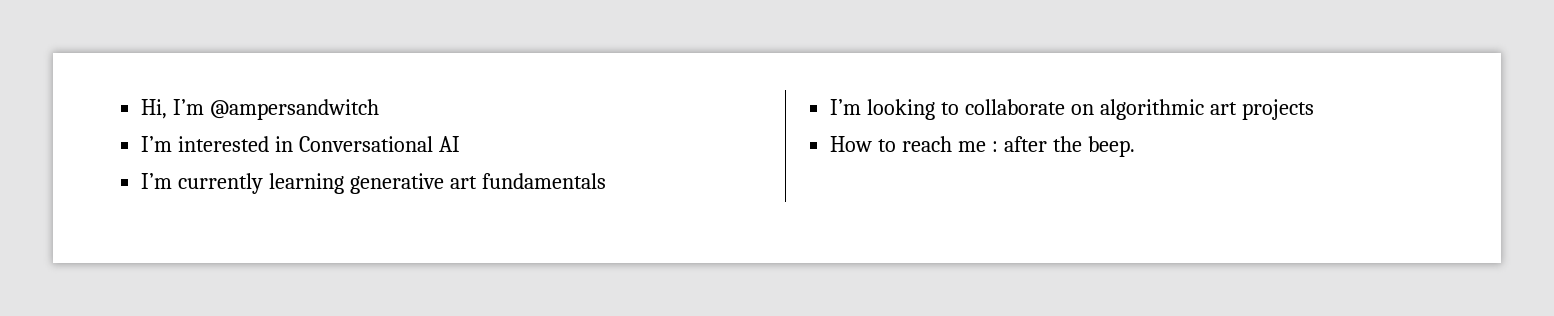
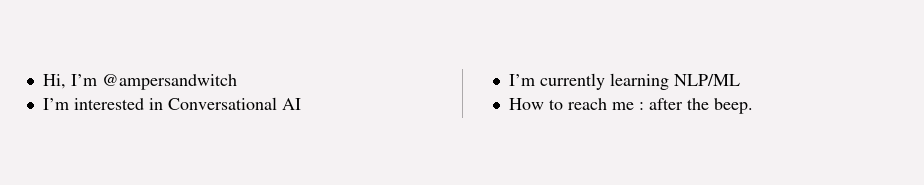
- I’m currently learning generative art fundamentals
- I’m looking to collaborate on algorithmic art projects
+ I’m currently learning NLP/ML

